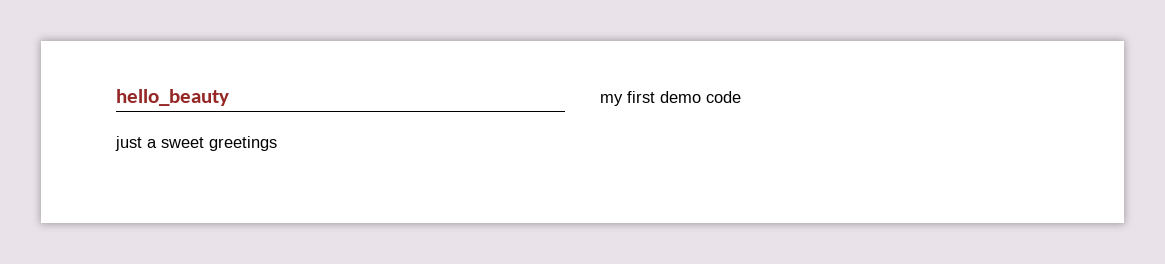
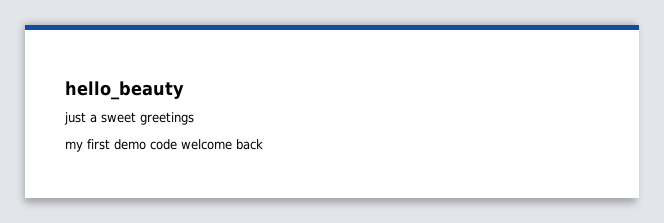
- my first demo code
+ my first demo code welcome back

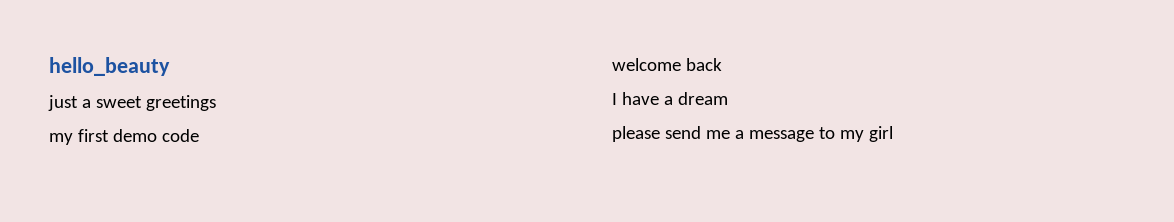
- my first demo code welcome back
+ my first demo code
+ welcome back
+ I have a dream
+ please send me a message to my girl

